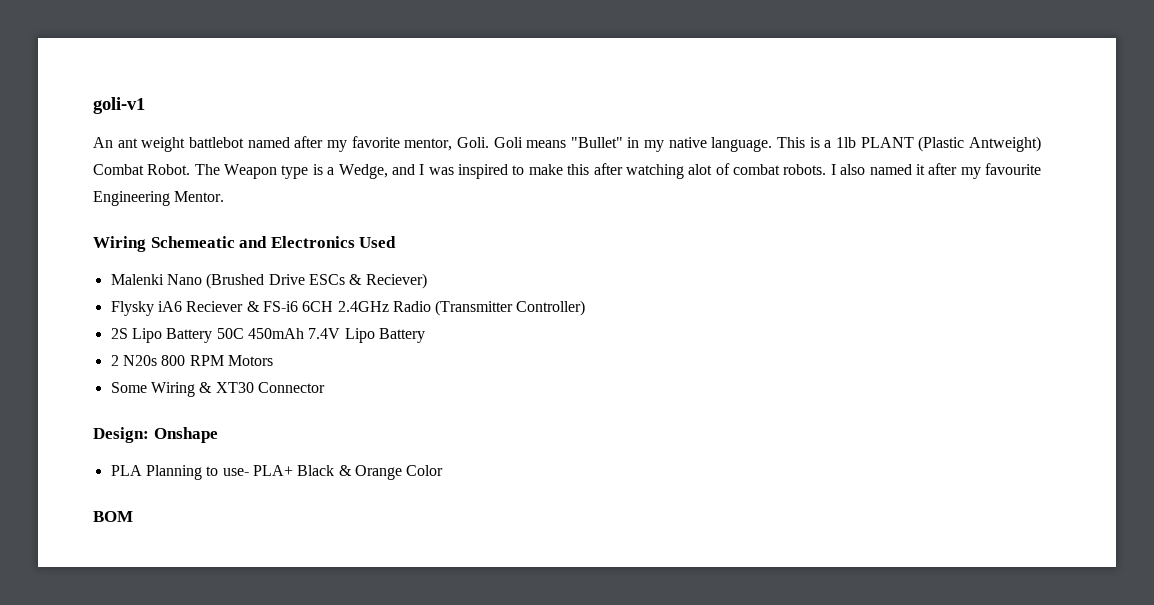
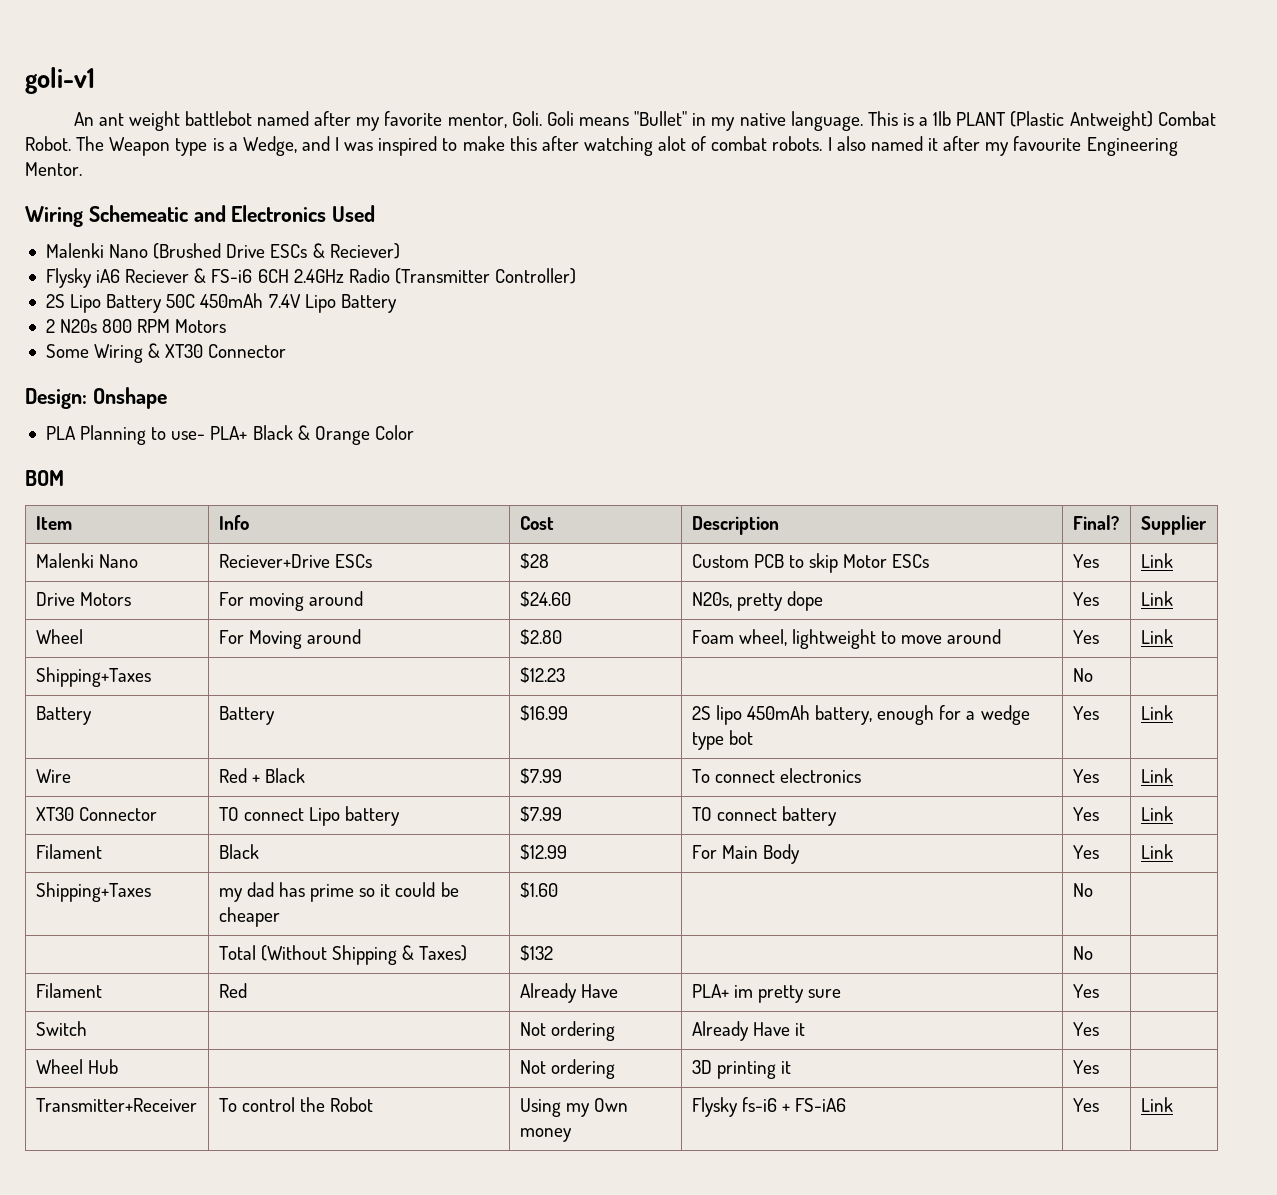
+ Item | Info | Cost | Description | Final? | Supplier
+ Malenki Nano | Reciever+Drive ESCs | $28 | Custom PCB to skip Motor ESCs | Yes | Link
+ Drive Motors | For moving around | $24.60 | N20s, pretty dope | Yes | Link
+ Wheel | For Moving around | $2.80 | Foam wheel, lightweight to move around | Yes | Link
+ Shipping+Taxes | | $12.23 | | No |
+ Battery | Battery | $16.99 | 2S lipo 450mAh battery, enough for a wedge type bot | Yes | Link
+ Wire | Red + Black | $7.99 | To connect electronics | Yes | Link
+ XT30 Connector | TO connect Lipo battery | $7.99 | TO connect battery | Yes | Link
+ Filament | Black | $12.99 | For Main Body | Yes | Link
+ Shipping+Taxes | my dad has prime so it could be cheaper | $1.60 | | No |
+ | Total (Without Shipping & Taxes) | $132 | | No |
+ Filament | Red | Already Have | PLA+ im pretty sure | Yes |
+ Switch | | Not ordering | Already Have it | Yes |
+ Wheel Hub | | Not ordering | 3D printing it | Yes |
+ Transmitter+Receiver | To control the Robot | Using my Own money | Flysky fs-i6 + FS-iA6 | Yes | Link

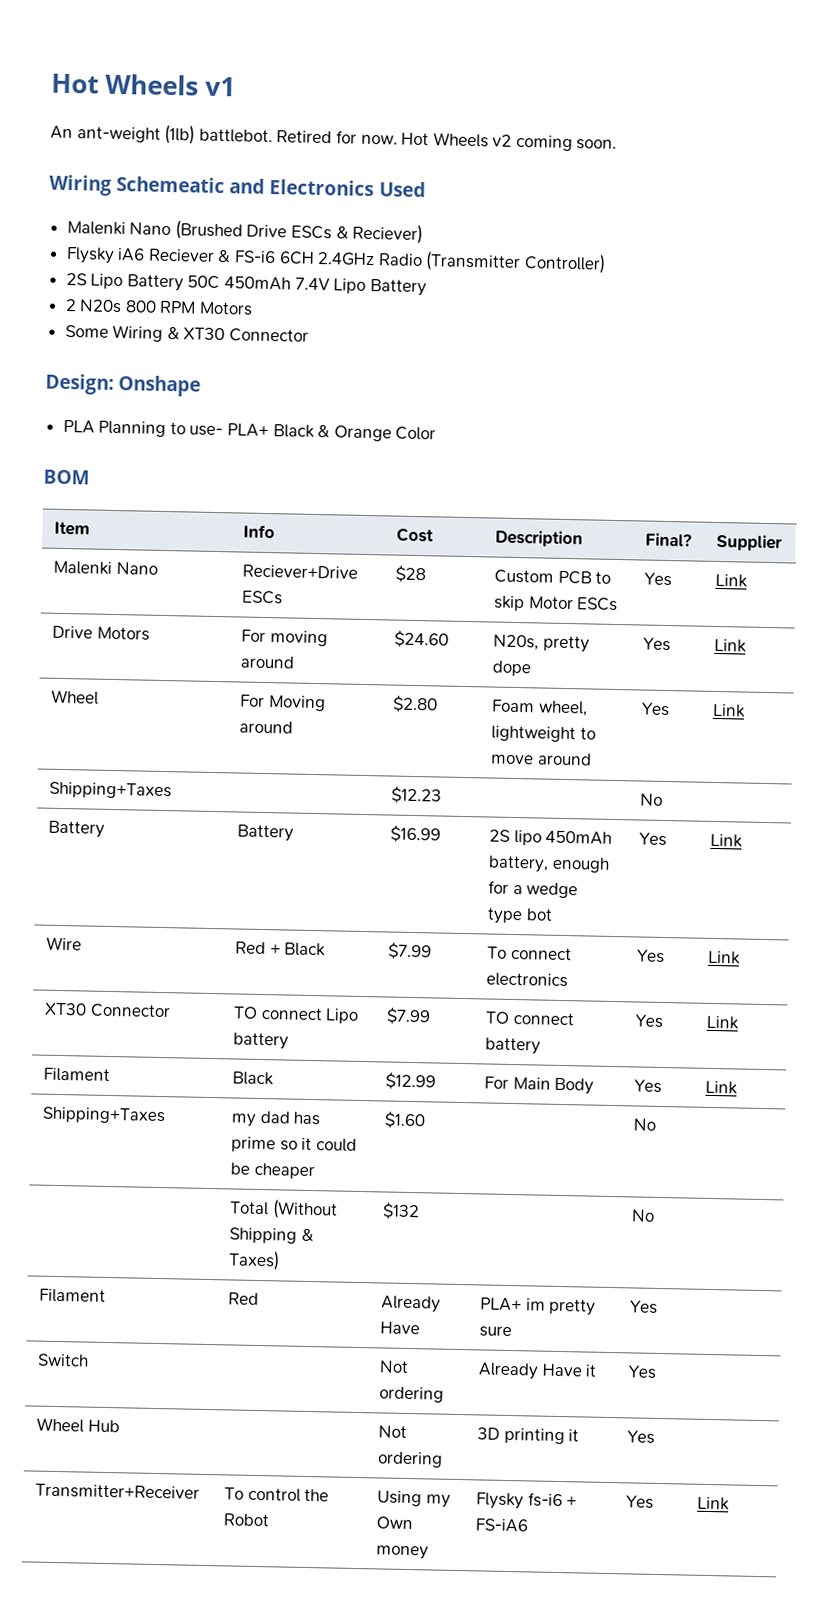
- goli-v1
- An ant weight battlebot named after my favorite mentor, Goli. Goli means "Bullet" in my native language. This is a 1lb PLANT (Plastic Antweight) Combat Robot. The Weapon type is a Wedge, and I was inspired to make this after watching alot of combat robots. I also named it after my favourite Engineering Mentor.
+ Hot Wheels v1
+ An ant-weight (1lb) battlebot. Retired for now. Hot Wheels v2 coming soon.

